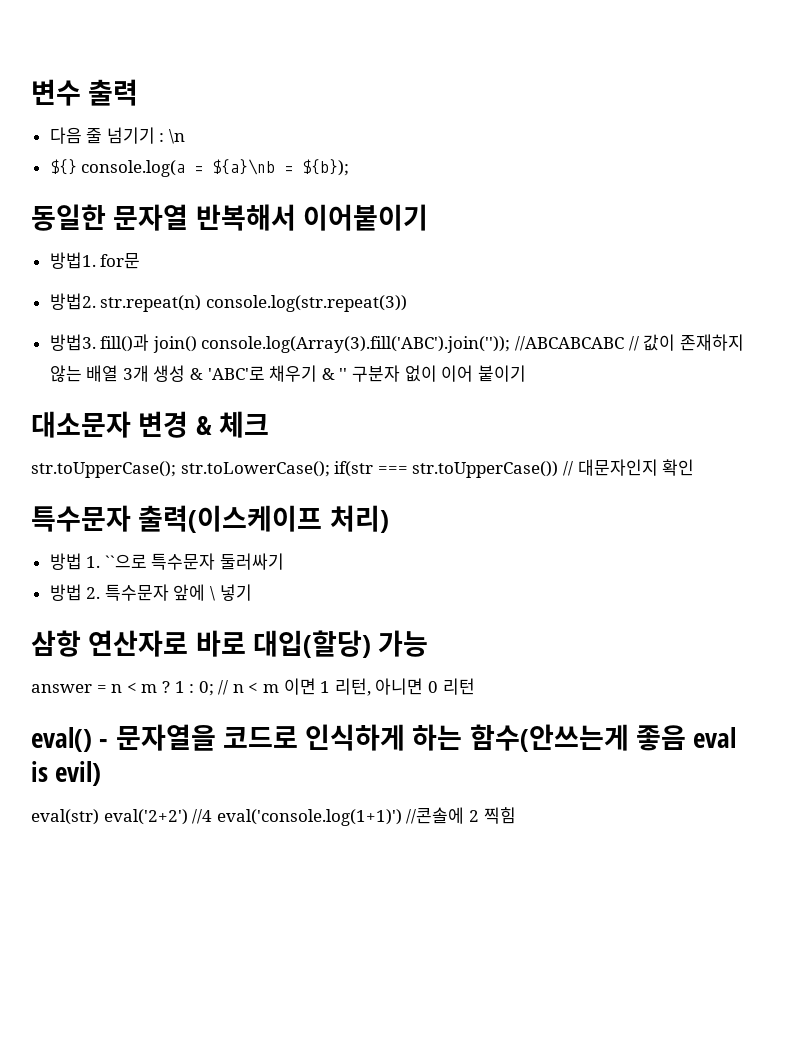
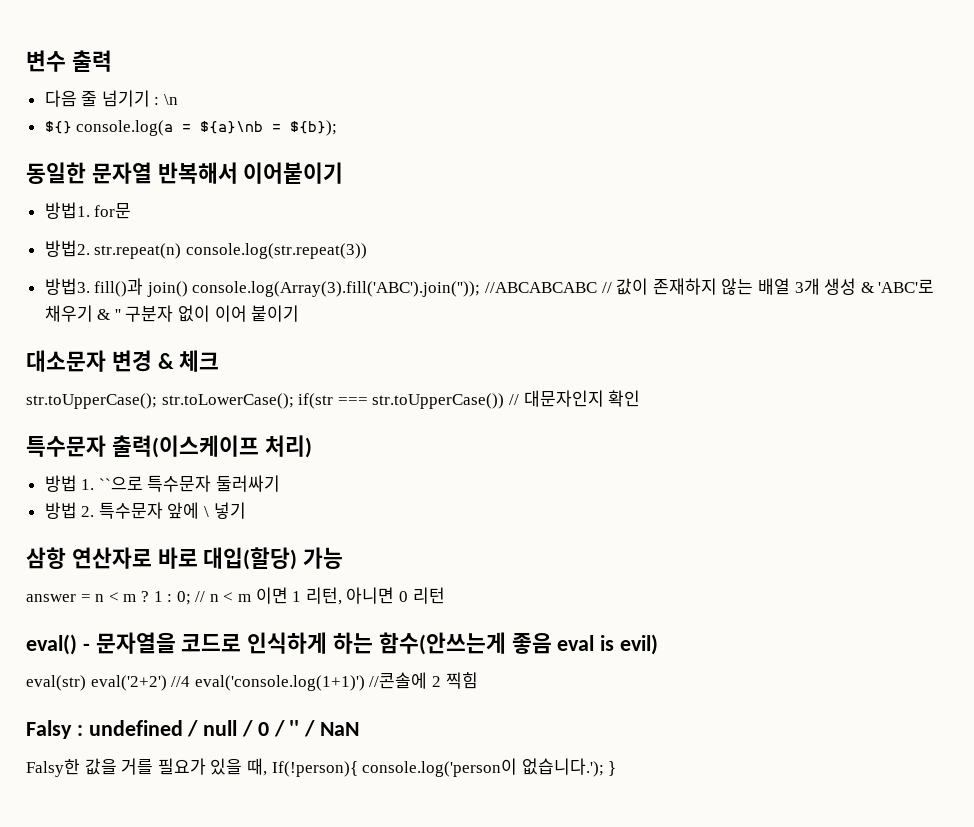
+ Falsy : undefined / null / 0 / '' / NaN
+ Falsy한 값을 거를 필요가 있을 때, If(!person){ console.log('person이 없습니다.'); }

